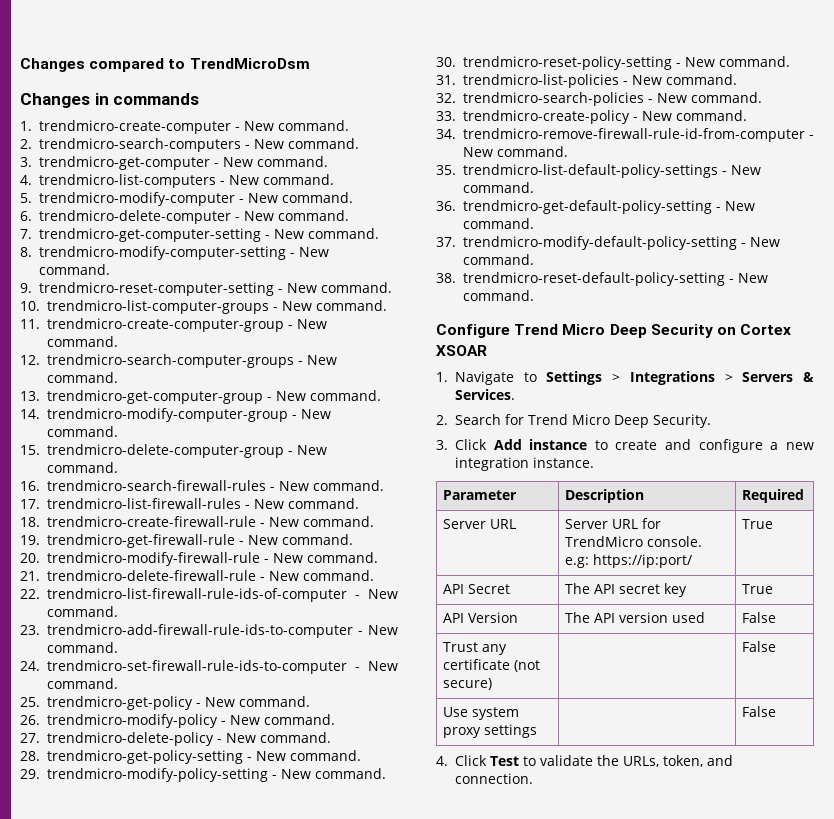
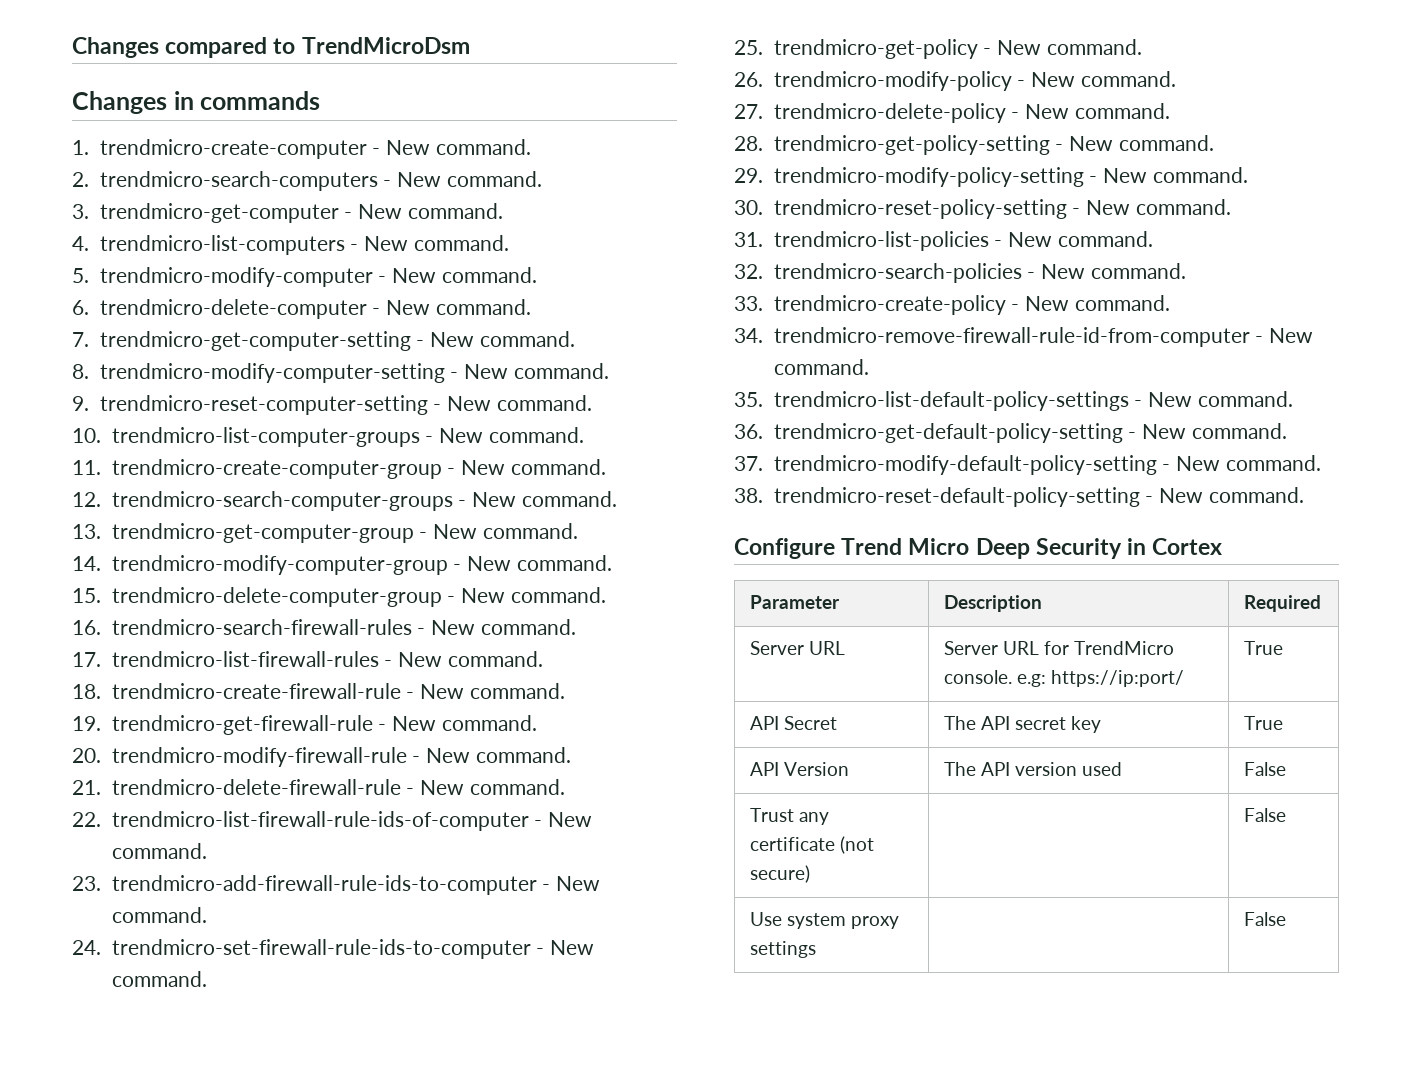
- Configure Trend Micro Deep Security on Cortex XSOAR
- 1. Navigate to Settings > Integrations > Servers & Services.
- 2. Search for Trend Micro Deep Security.
- 3. Click Add instance to create and configure a new integration instance.
+ Configure Trend Micro Deep Security in Cortex
- 4. Click Test to validate the URLs, token, and connection.

